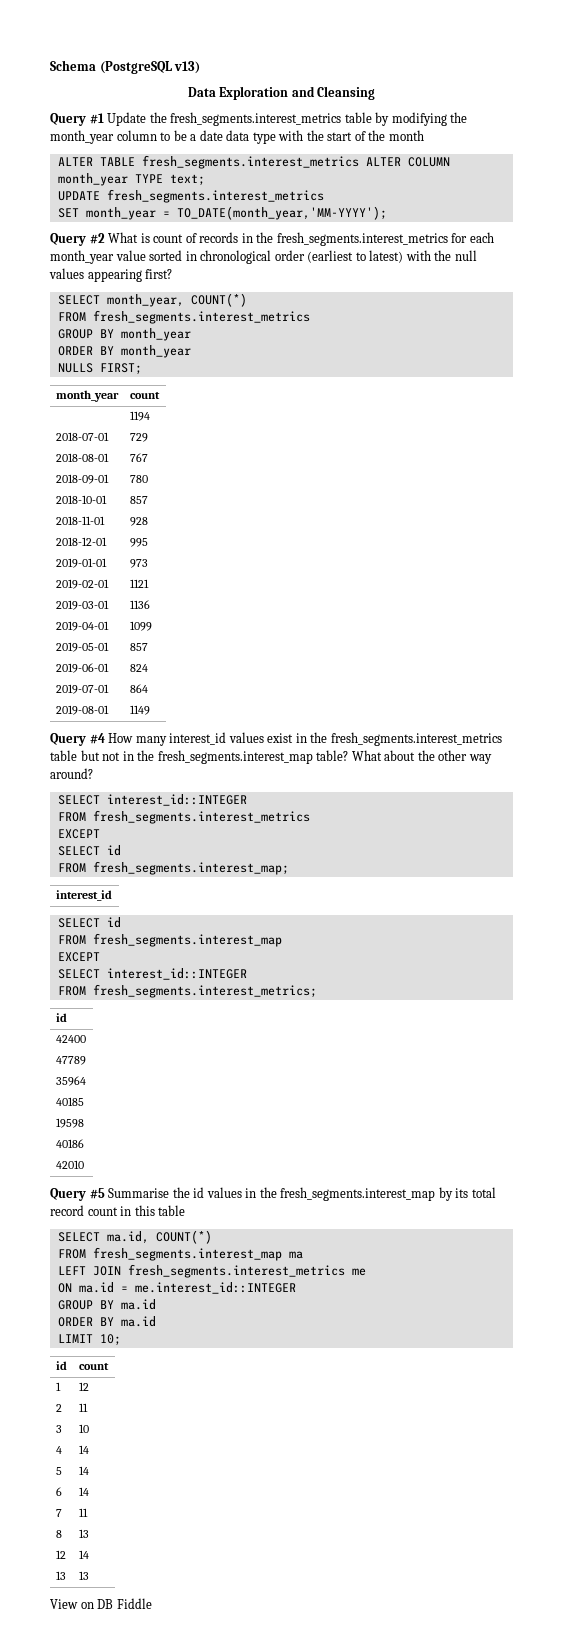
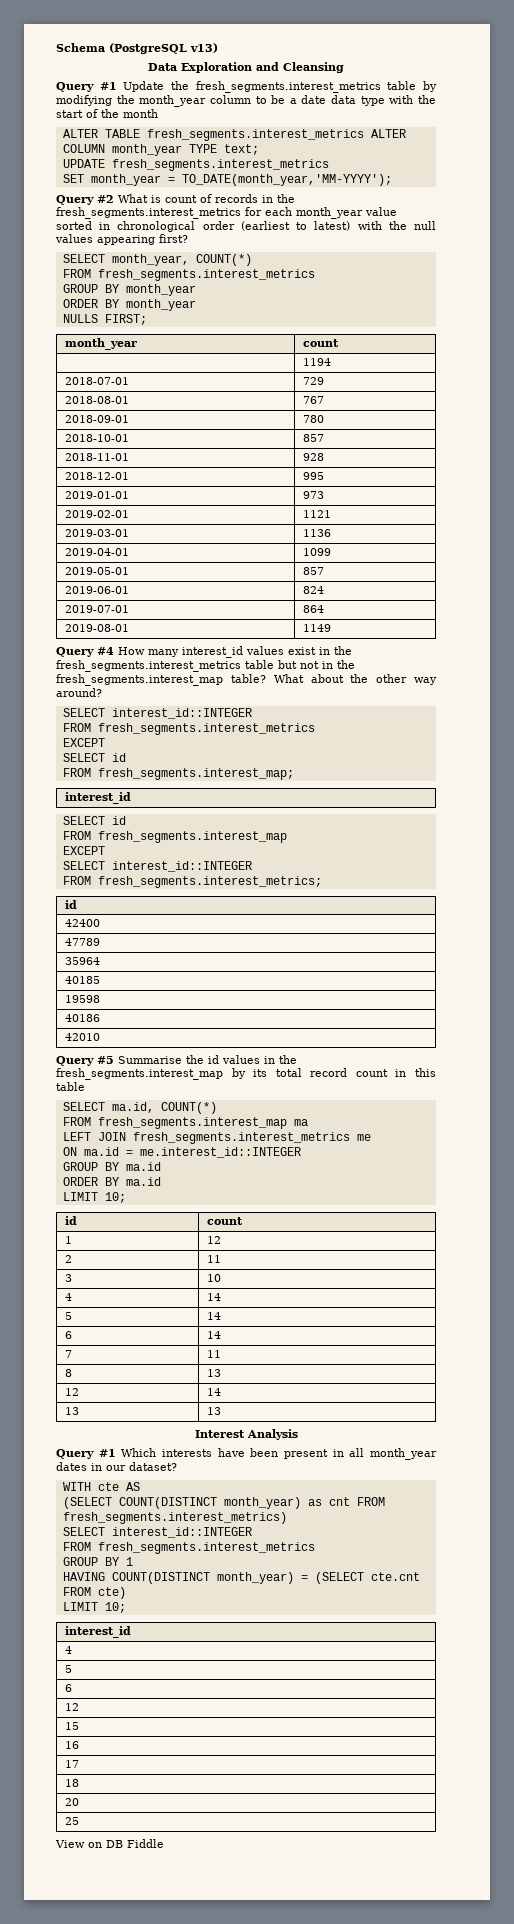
+ Interest Analysis
+ Query #1 Which interests have been present in all month_year dates in our dataset?
+ WITH cte AS
+ (SELECT COUNT(DISTINCT month_year) as cnt FROM fresh_segments.interest_metrics)
+ SELECT interest_id::INTEGER
+ FROM fresh_segments.interest_metrics
+ GROUP BY 1
+ HAVING COUNT(DISTINCT month_year) = (SELECT cte.cnt FROM cte)
+ LIMIT 10;
+ interest_id
+ 4
+ 5
+ 6
+ 12
+ 15
+ 16
+ 17
+ 18
+ 20
+ 25

